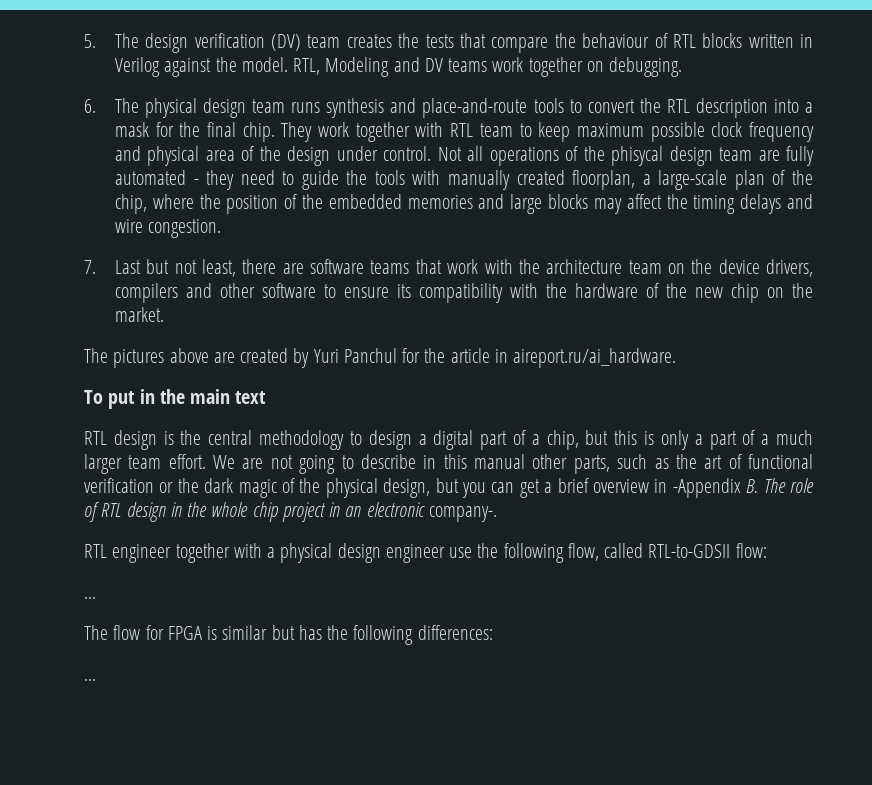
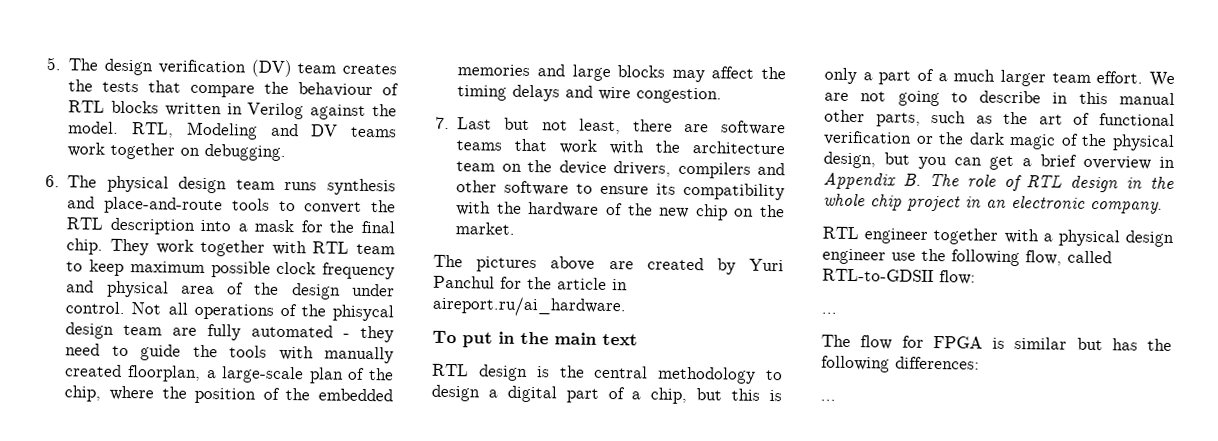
- We are not going to describe in this manual other parts, such as the art of functional verification or the dark magic of the physical design, but you can get a brief overview in -Appendix B. The role of RTL design in the whole chip project in an electronic company-.
+ We are not going to describe in this manual other parts, such as the art of functional verification or the dark magic of the physical design, but you can get a brief overview in Appendix B. The role of RTL design in the whole chip project in an electronic company.

